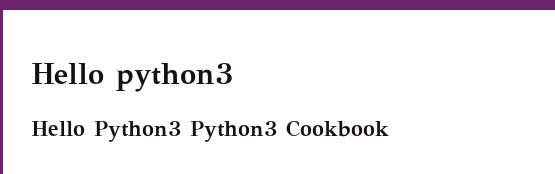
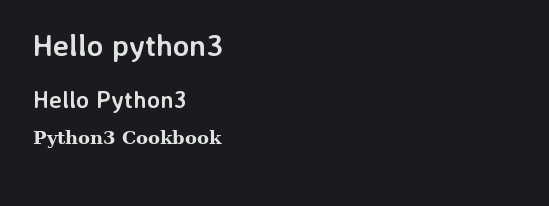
- Hello Python3 Python3 Cookbook
+ Hello Python3
+ Python3 Cookbook

